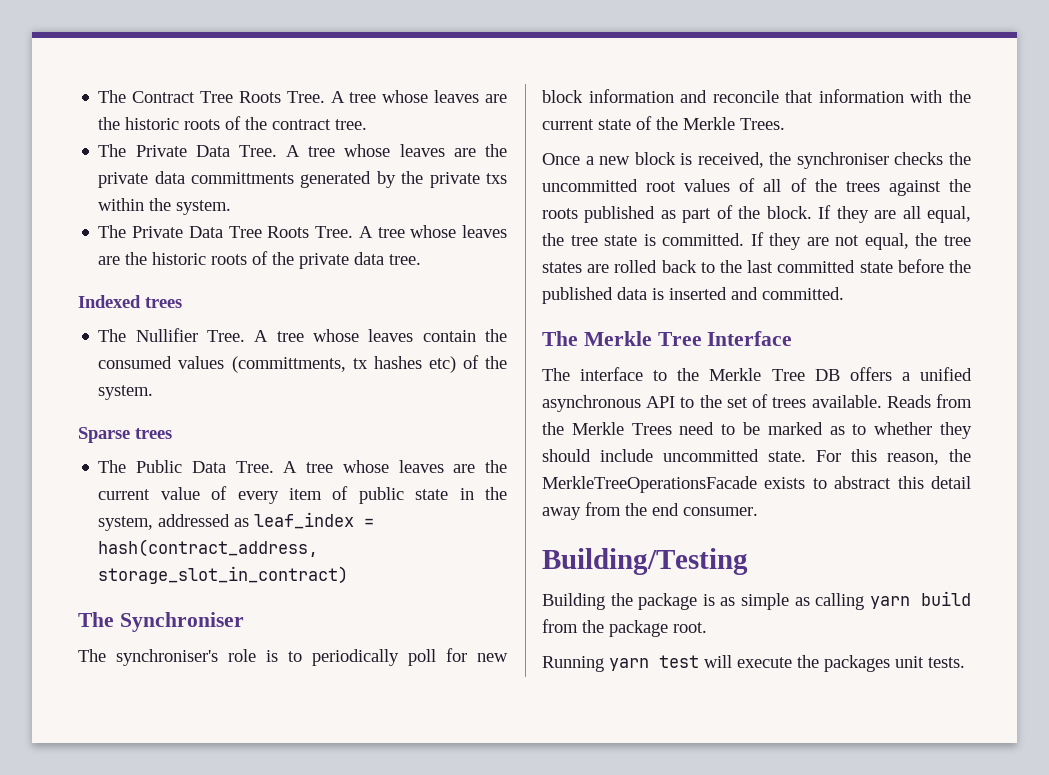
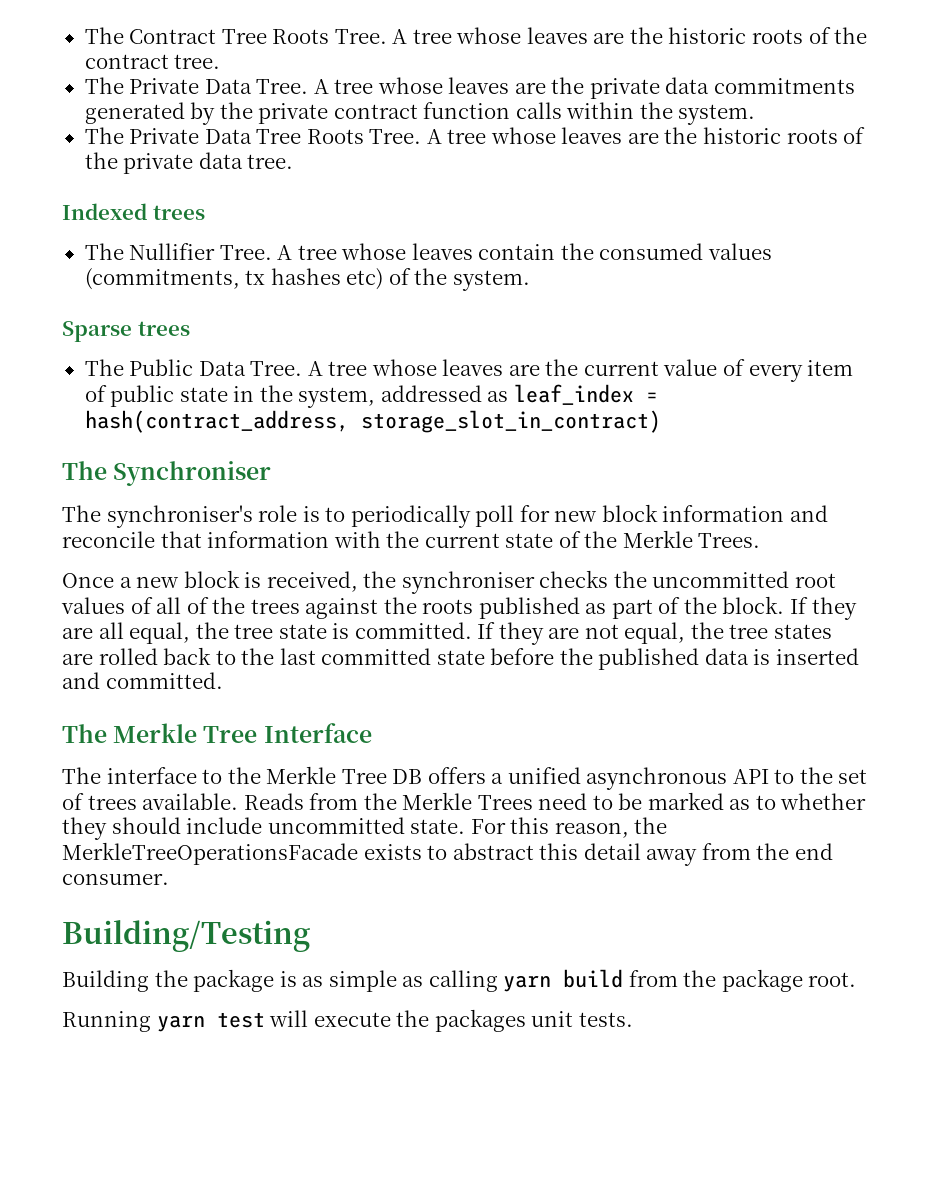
- A tree whose leaves are the private data committments generated by the private txs within the system.
+ A tree whose leaves are the private data commitments generated by the private contract function calls within the system.
- A tree whose leaves contain the consumed values (committments, tx hashes etc) of the system.
+ A tree whose leaves contain the consumed values (commitments, tx hashes etc) of the system.

